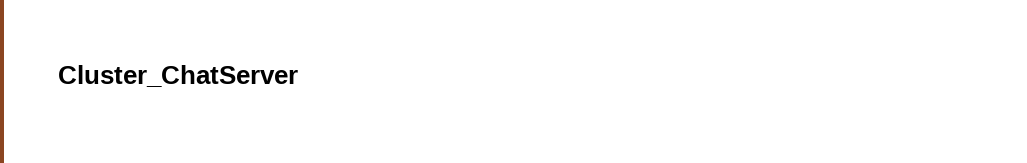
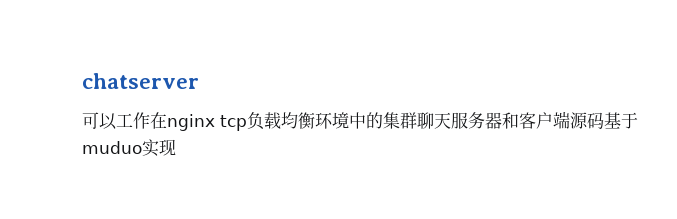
- Cluster_ChatServer
+ chatserver
+ 可以工作在nginx tcp负载均衡环境中的集群聊天服务器和客户端源码基于muduo实现

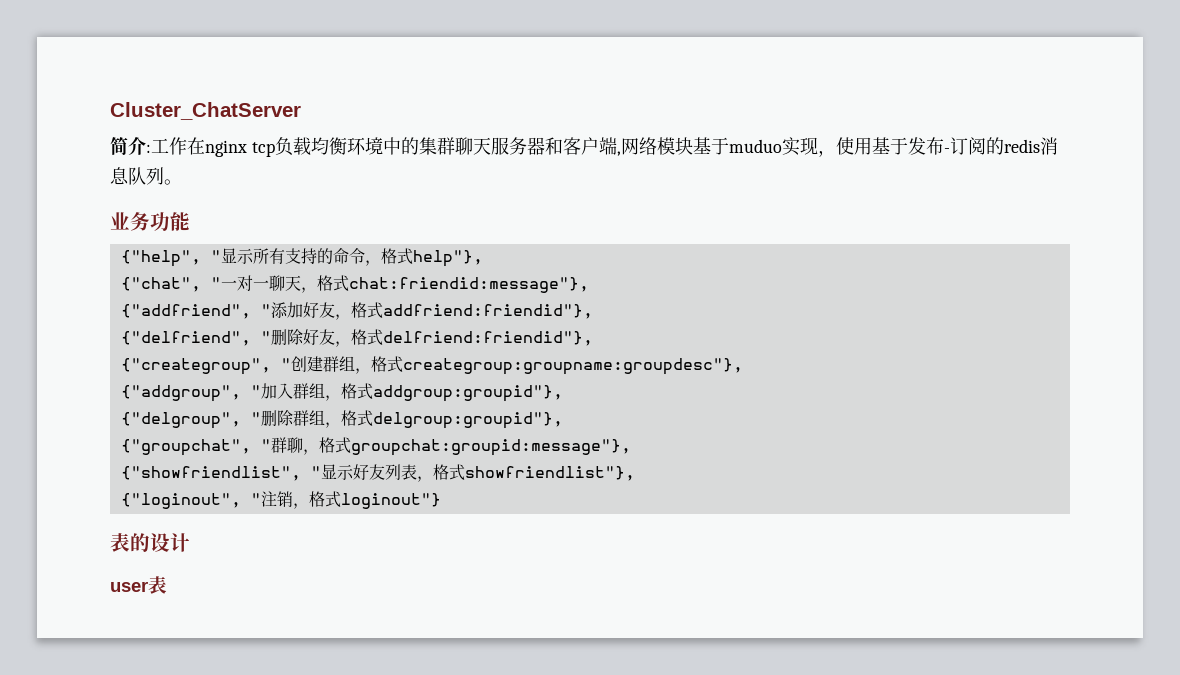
- chatserver
- 可以工作在nginx tcp负载均衡环境中的集群聊天服务器和客户端源码基于muduo实现
+ Cluster_ChatServer
+ 简介:工作在nginx tcp负载均衡环境中的集群聊天服务器和客户端,网络模块基于muduo实现，使用基于发布-订阅的redis消息队列。
+ 业务功能
+ {"help", "显示所有支持的命令，格式help"},
+ {"chat", "一对一聊天，格式chat:friendid:message"},
+ {"addfriend", "添加好友，格式addfriend:friendid"},
+ {"delfriend", "删除好友，格式delfriend:friendid"},
+ {"creategroup", "创建群组，格式creategroup:groupname:groupdesc"},
+ {"addgroup", "加入群组，格式addgroup:groupid"},
+ {"delgroup", "删除群组，格式delgroup:groupid"},
+ {"groupchat", "群聊，格式groupchat:groupid:message"},
+ {"showfriendlist", "显示好友列表，格式showfriendlist"},
+ {"loginout", "注销，格式loginout"}
+ 表的设计
+ user表

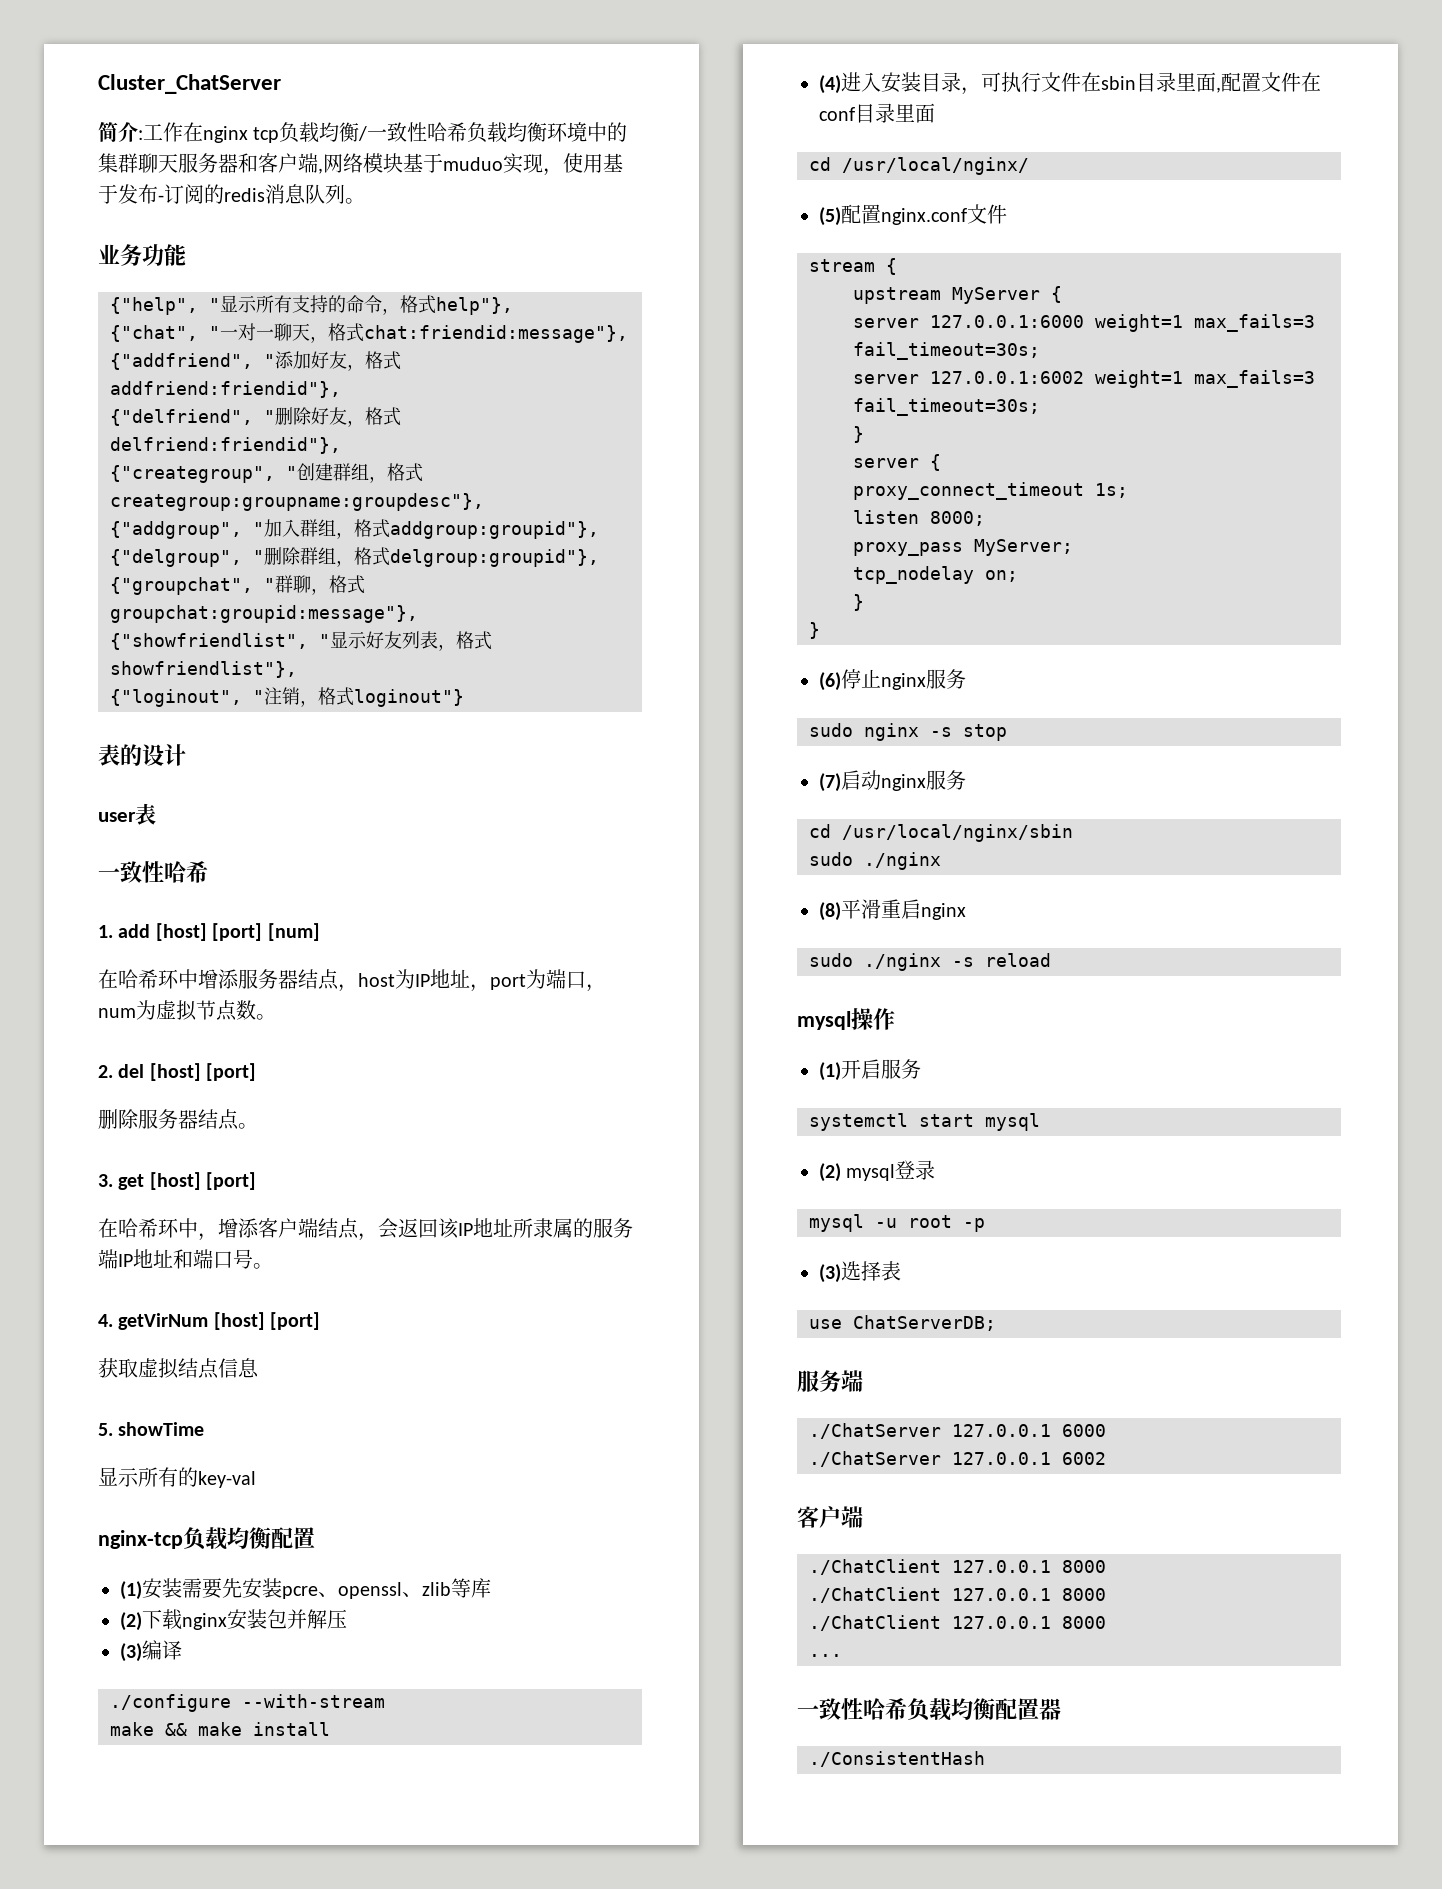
- 简介:工作在nginx tcp负载均衡环境中的集群聊天服务器和客户端,网络模块基于muduo实现，使用基于发布-订阅的redis消息队列。
+ 简介:工作在nginx tcp负载均衡/一致性哈希负载均衡环境中的集群聊天服务器和客户端,网络模块基于muduo实现，使用基于发布-订阅的redis消息队列。
  user表
+ 一致性哈希
+ 1. add [host] [port] [num]
+ 在哈希环中增添服务器结点，host为IP地址，port为端口，num为虚拟节点数。
+ 2. del [host] [port]
+ 删除服务器结点。
+ 3. get [host] [port]
+ 在哈希环中，增添客户端结点，会返回该IP地址所隶属的服务端IP地址和端口号。
+ 4. getVirNum [host] [port]
+ 获取虚拟结点信息
+ 5. showTime
+ 显示所有的key-val
+ nginx-tcp负载均衡配置
+ (1)安装需要先安装pcre、openssl、zlib等库
+ (2)下载nginx安装包并解压
+ (3)编译
+ ./configure --with-stream
+ make && make install
+ (4)进入安装目录，可执行文件在sbin目录里面,配置文件在conf目录里面
+ cd /usr/local/nginx/
+ (5)配置nginx.conf文件
+ stream {
+ upstream MyServer {
+ server 127.0.0.1:6000 weight=1 max_fails=3 fail_timeout=30s;
+ server 127.0.0.1:6002 weight=1 max_fails=3 fail_timeout=30s;
+ }
+ server {
+ proxy_connect_timeout 1s;
+ listen 8000;
+ proxy_pass MyServer;
+ tcp_nodelay on;
+ }
+ }
+ (6)停止nginx服务
+ sudo nginx -s stop
+ (7)启动nginx服务
+ cd /usr/local/nginx/sbin
+ sudo ./nginx
+ (8)平滑重启nginx
+ sudo ./nginx -s reload
+ mysql操作
+ (1)开启服务
+ systemctl start mysql
+ (2) mysql登录
+ mysql -u root -p
+ (3)选择表
+ use ChatServerDB;
+ 服务端
+ ./ChatServer 127.0.0.1 6000
+ ./ChatServer 127.0.0.1 6002
+ 客户端
+ ./ChatClient 127.0.0.1 8000
+ ./ChatClient 127.0.0.1 8000
+ ./ChatClient 127.0.0.1 8000
+ ...
+ 一致性哈希负载均衡配置器
+ ./ConsistentHash

